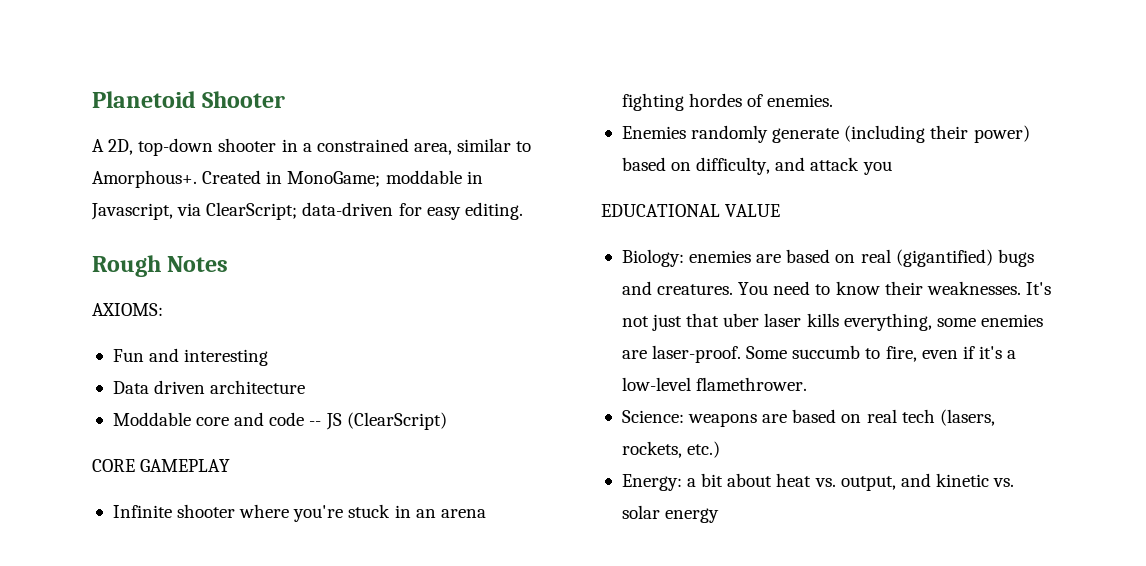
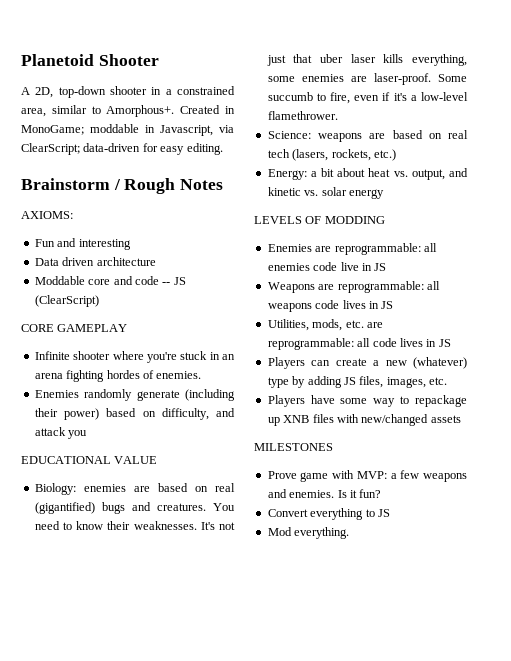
- Rough Notes
+ Brainstorm / Rough Notes
+ LEVELS OF MODDING
+ Enemies are reprogrammable: all enemies code live in JS
+ Weapons are reprogrammable: all weapons code lives in JS
+ Utilities, mods, etc. are reprogrammable: all code lives in JS
+ Players can create a new (whatever) type by adding JS files, images, etc.
+ Players have some way to repackage up XNB files with new/changed assets
+ MILESTONES
+ Prove game with MVP: a few weapons and enemies. Is it fun?
+ Convert everything to JS
+ Mod everything.

